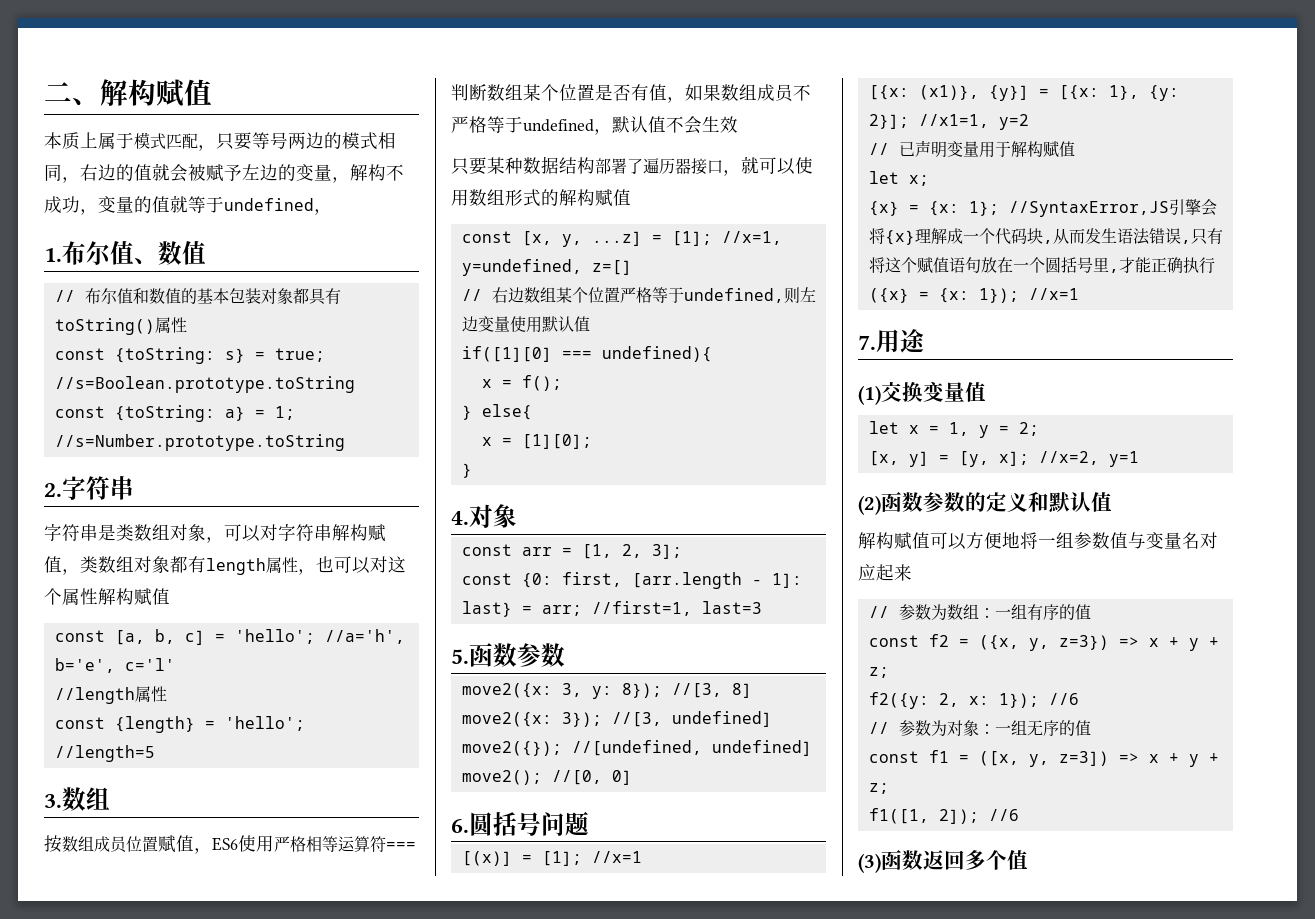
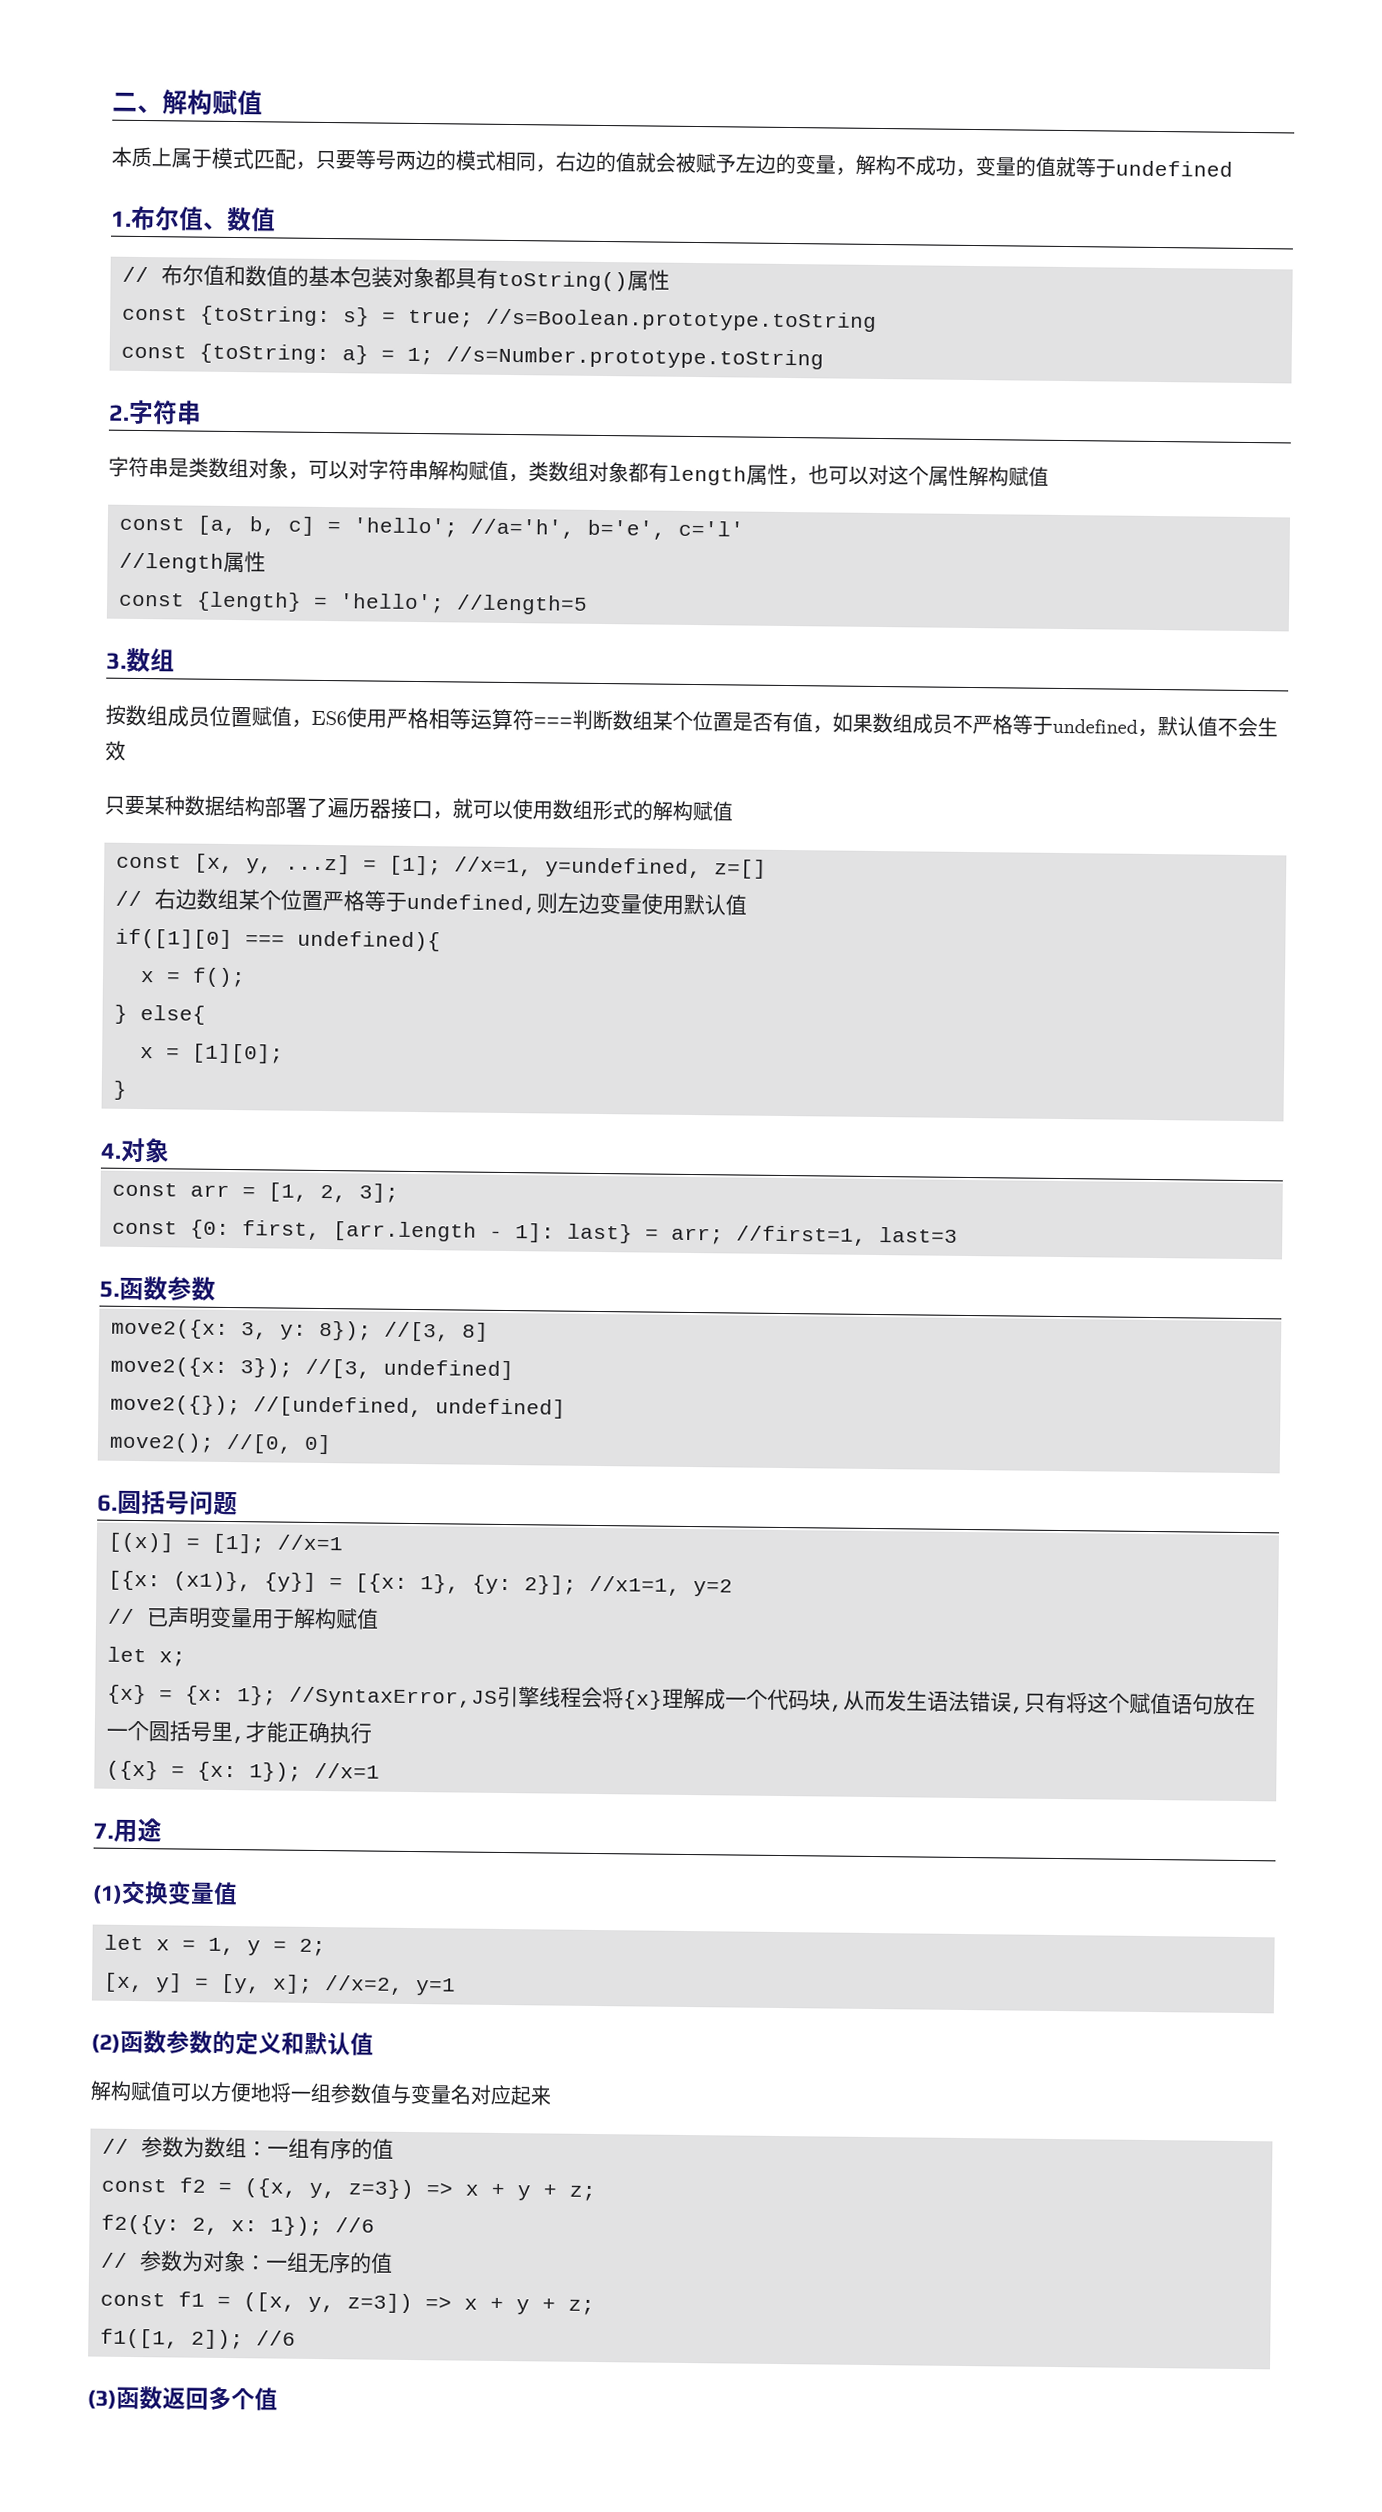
- 本质上属于模式匹配，只要等号两边的模式相同，右边的值就会被赋予左边的变量，解构不成功，变量的值就等于undefined，
+ 本质上属于模式匹配，只要等号两边的模式相同，右边的值就会被赋予左边的变量，解构不成功，变量的值就等于undefined
- {x} = {x: 1}; //SyntaxError,JS引擎会将{x}理解成一个代码块,从而发生语法错误,只有将这个赋值语句放在一个圆括号里,才能正确执行
+ {x} = {x: 1}; //SyntaxError,JS引擎线程会将{x}理解成一个代码块,从而发生语法错误,只有将这个赋值语句放在一个圆括号里,才能正确执行

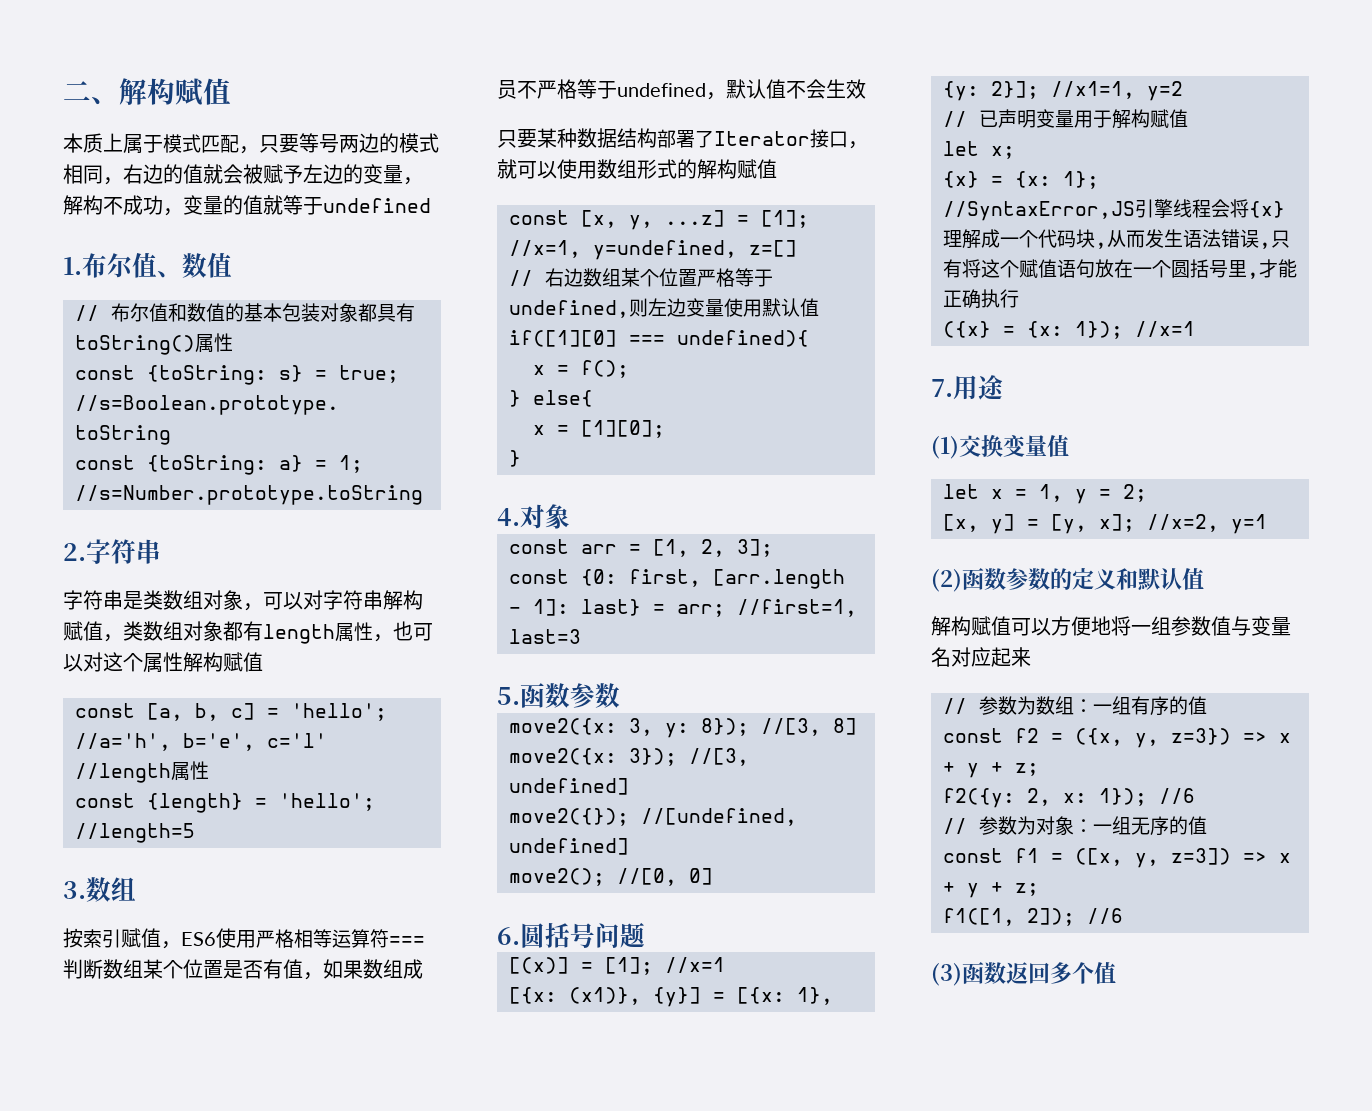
- 按数组成员位置赋值，ES6使用严格相等运算符===判断数组某个位置是否有值，如果数组成员不严格等于undefined，默认值不会生效
+ 按索引赋值，ES6使用严格相等运算符===判断数组某个位置是否有值，如果数组成员不严格等于undefined，默认值不会生效
- 只要某种数据结构部署了遍历器接口，就可以使用数组形式的解构赋值
+ 只要某种数据结构部署了Iterator接口，就可以使用数组形式的解构赋值

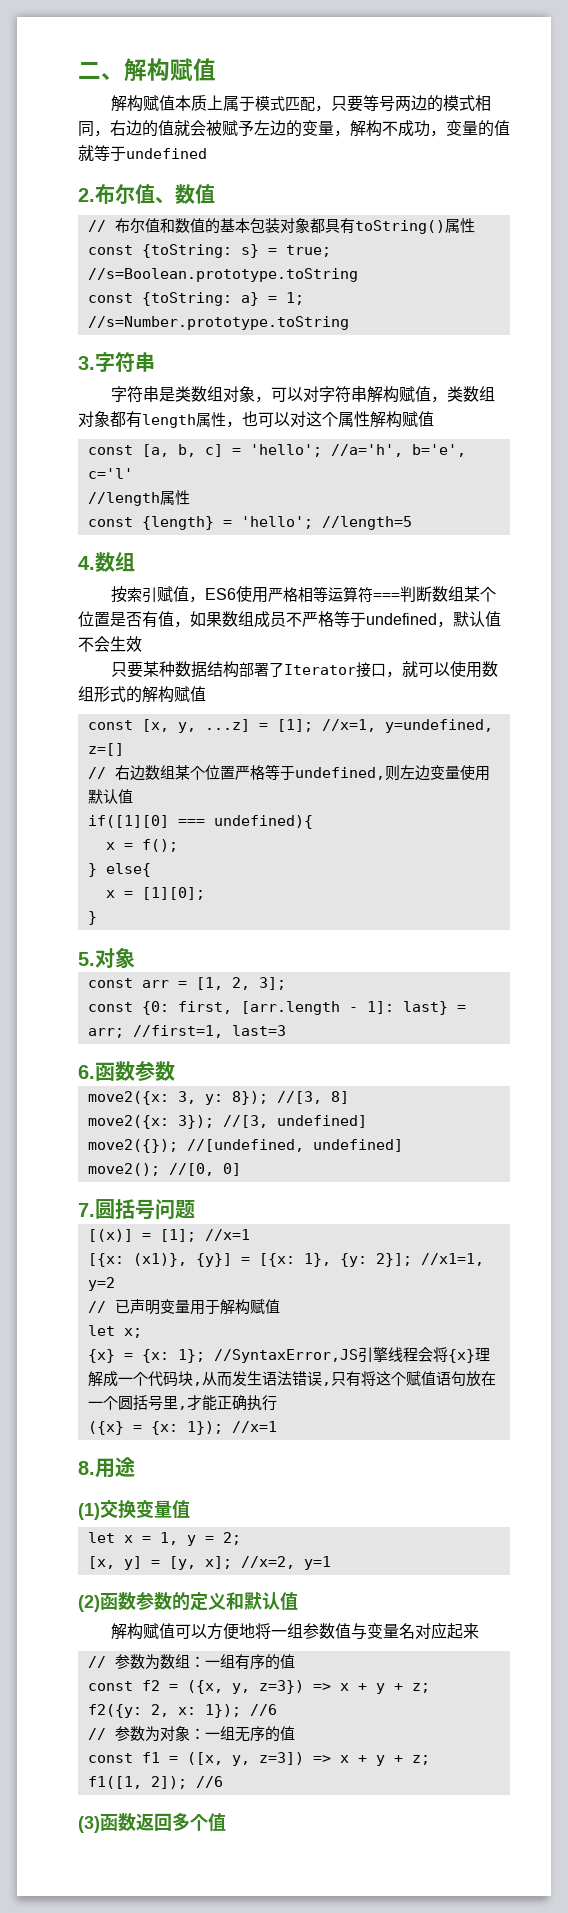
- 本质上属于模式匹配，只要等号两边的模式相同，右边的值就会被赋予左边的变量，解构不成功，变量的值就等于undefined
+ 解构赋值本质上属于模式匹配，只要等号两边的模式相同，右边的值就会被赋予左边的变量，解构不成功，变量的值就等于undefined
- 1.布尔值、数值
+ 2.布尔值、数值
- 2.字符串
+ 3.字符串
- 3.数组
+ 4.数组
- 4.对象
+ 5.对象
- 5.函数参数
+ 6.函数参数
- 6.圆括号问题
+ 7.圆括号问题
- 7.用途
+ 8.用途

